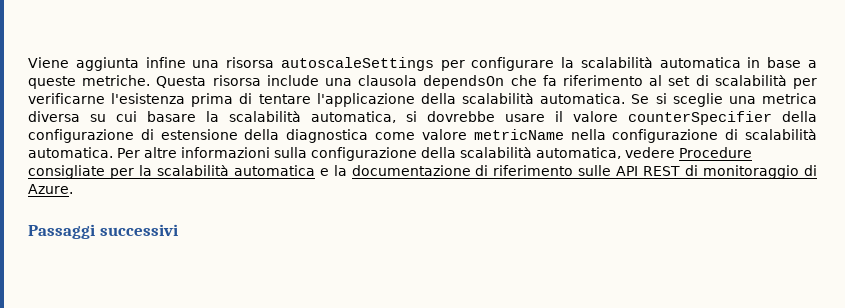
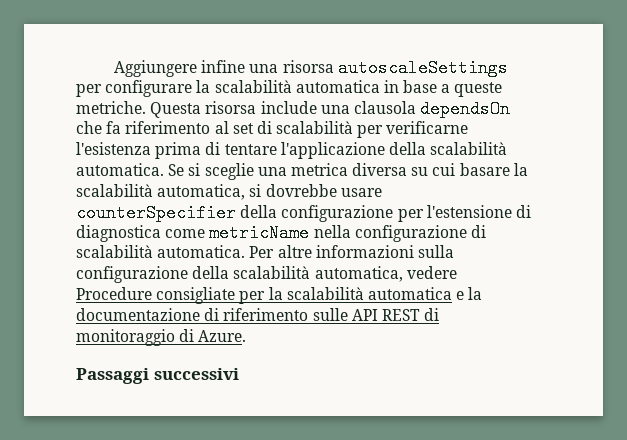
- Viene aggiunta infine una risorsa autoscaleSettings per configurare la scalabilità automatica in base a queste metriche.
+ Aggiungere infine una risorsa autoscaleSettings per configurare la scalabilità automatica in base a queste metriche.
- Se si sceglie una metrica diversa su cui basare la scalabilità automatica, si dovrebbe usare il valore counterSpecifier della configurazione di estensione della diagnostica come valore metricName nella configurazione di scalabilità automatica.
+ Se si sceglie una metrica diversa su cui basare la scalabilità automatica, si dovrebbe usare counterSpecifier della configurazione per l'estensione di diagnostica come metricName nella configurazione di scalabilità automatica.

